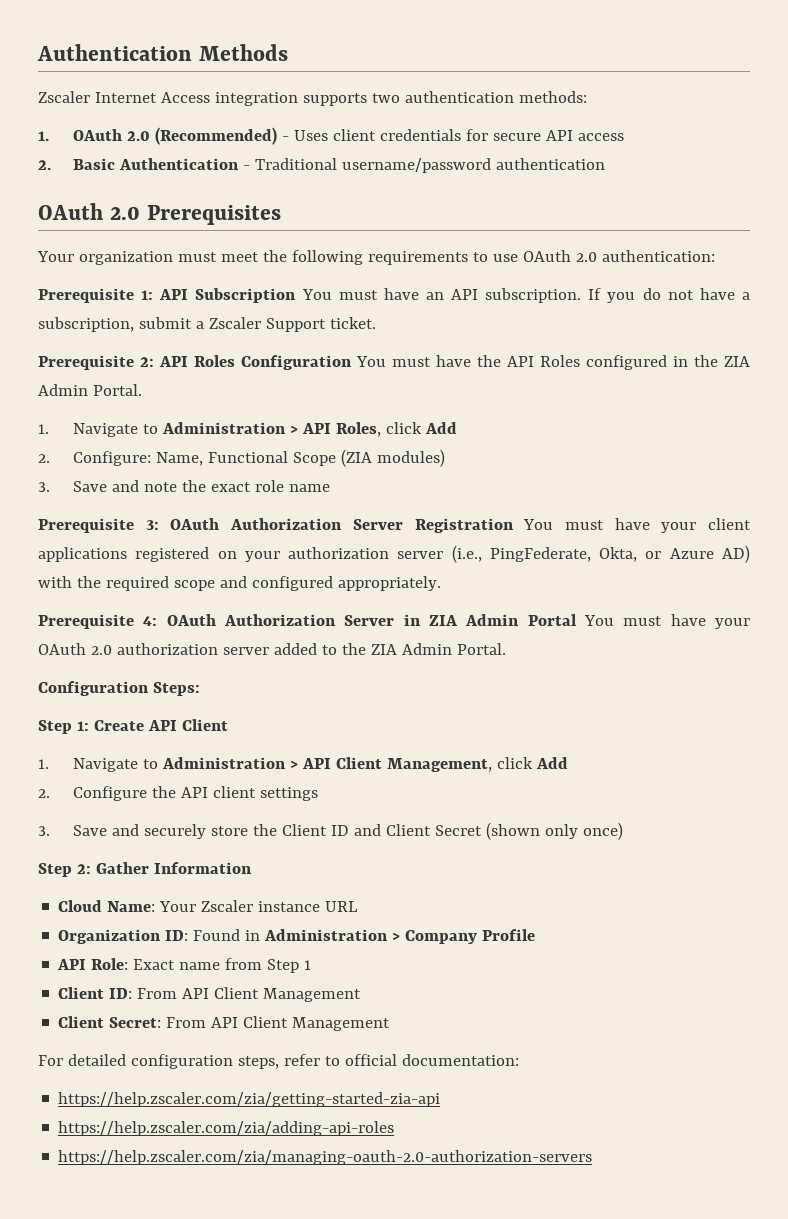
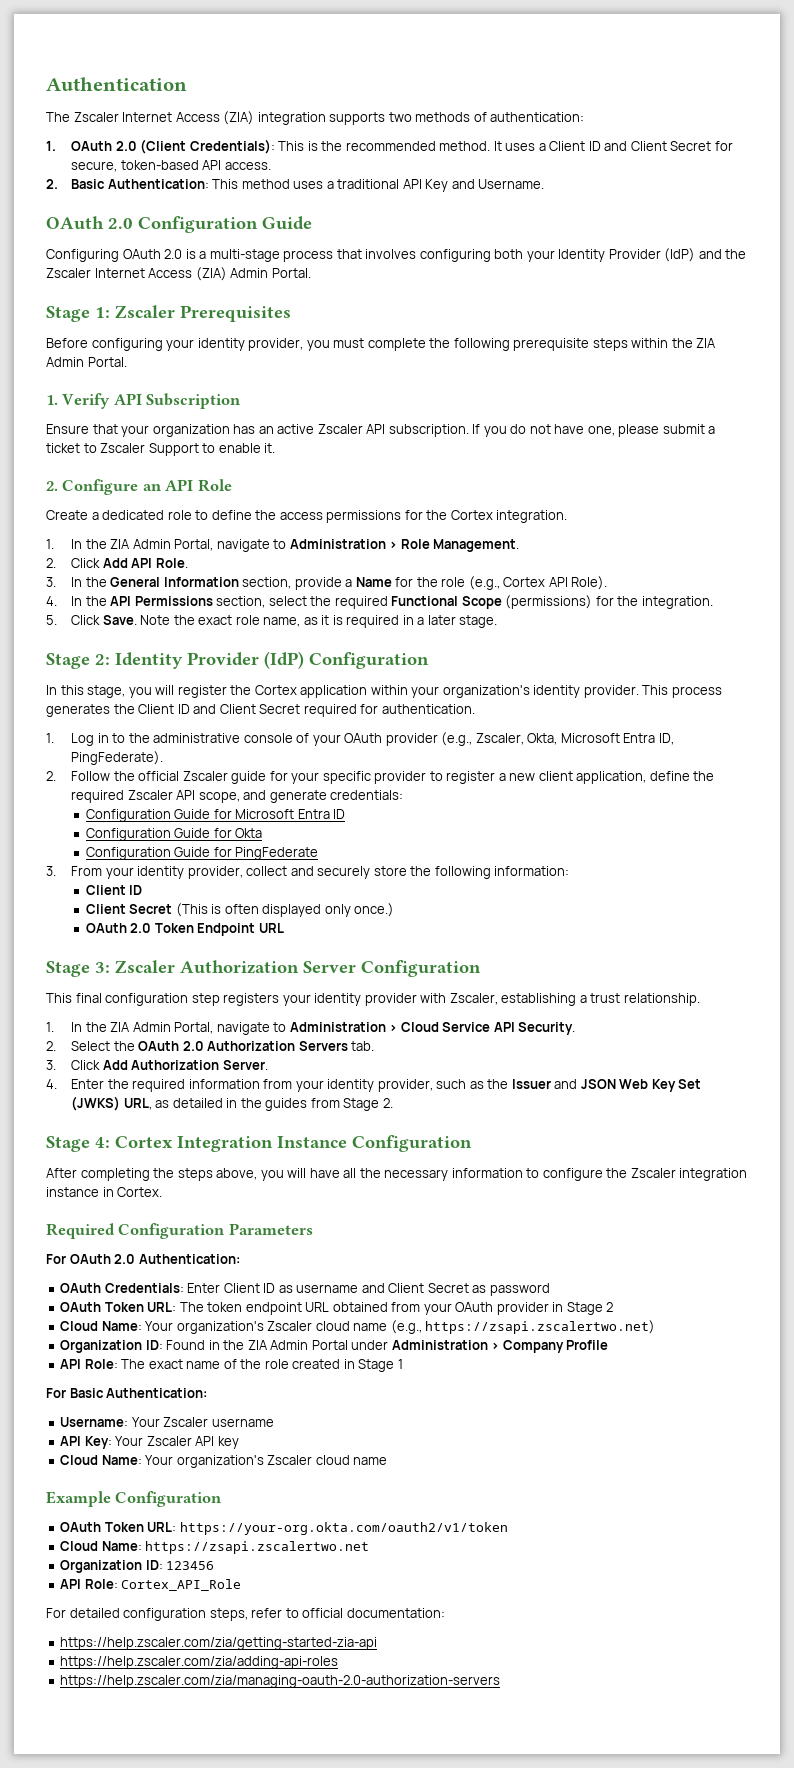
- Authentication Methods
- Zscaler Internet Access integration supports two authentication methods:
+ Authentication
+ The Zscaler Internet Access (ZIA) integration supports two methods of authentication:
- 1. OAuth 2.0 (Recommended) - Uses client credentials for secure API access
- 2. Basic Authentication - Traditional username/password authentication
- OAuth 2.0 Prerequisites
- Your organization must meet the following requirements to use OAuth 2.0 authentication:
- Prerequisite 1: API Subscription You must have an API subscription.
+ 1. OAuth 2.0 (Client Credentials): This is the recommended method. It uses a Client ID and Client Secret for secure, token-based API access.
+ 2. Basic Authentication: This method uses a traditional API Key and Username.
+ OAuth 2.0 Configuration Guide
+ Configuring OAuth 2.0 is a multi-stage process that involves configuring both your Identity Provider (IdP) and the Zscaler Internet Access (ZIA) Admin Portal.
+ Stage 1: Zscaler Prerequisites
+ Before configuring your identity provider, you must complete the following prerequisite steps within the ZIA Admin Portal.
+ 1. Verify API Subscription
+ Ensure that your organization has an active Zscaler API subscription.
- If you do not have a subscription, submit a Zscaler Support ticket.
- Prerequisite 2: API Roles Configuration You must have the API Roles configured in the ZIA Admin Portal.
- 1. Navigate to Administration > API Roles, click Add
- 2. Configure: Name, Functional Scope (ZIA modules)
- 3. Save and note the exact role name
- Prerequisite 3: OAuth Authorization Server Registration You must have your client applications registered on your authorization server (i.e., PingFederate, Okta, or Azure AD) with the required scope and configured appropriately.
- Prerequisite 4: OAuth Authorization Server in ZIA Admin Portal You must have your OAuth 2.0 authorization server added to the ZIA Admin Portal.
- Configuration Steps:
- Step 1: Create API Client
- 1. Navigate to Administration > API Client Management, click Add
- 2. Configure the API client settings
- 3. Save and securely store the Client ID and Client Secret (shown only once)
- Step 2: Gather Information
- Cloud Name: Your Zscaler instance URL
+ If you do not have one, please submit a ticket to Zscaler Support to enable it.
+ 2. Configure an API Role
+ Create a dedicated role to define the access permissions for the Cortex integration.
+ 1. In the ZIA Admin Portal, navigate to Administration > Role Management.
+ 2. Click Add API Role.
+ 3. In the General Information section, provide a Name for the role (e.g., Cortex API Role).
+ 4. In the API Permissions section, select the required Functional Scope (permissions) for the integration.
+ 5. Click Save. Note the exact role name, as it is required in a later stage.
+ Stage 2: Identity Provider (IdP) Configuration
+ In this stage, you will register the Cortex application within your organization's identity provider. This process generates the Client ID and Client Secret required for authentication.
+ 1. Log in to the administrative console of your OAuth provider (e.g., Zscaler, Okta, Microsoft Entra ID, PingFederate).
+ 2. Follow the official Zscaler guide for your specific provider to register a new client application, define the required Zscaler API scope, and generate credentials:
+ Configuration Guide for Microsoft Entra ID
+ Configuration Guide for Okta
+ Configuration Guide for PingFederate
+ 3. From your identity provider, collect and securely store the following information:
+ Client ID
+ Client Secret (This is often displayed only once.)
+ OAuth 2.0 Token Endpoint URL
+ Stage 3: Zscaler Authorization Server Configuration
+ This final configuration step registers your identity provider with Zscaler, establishing a trust relationship.
+ 1. In the ZIA Admin Portal, navigate to Administration > Cloud Service API Security.
+ 2. Select the OAuth 2.0 Authorization Servers tab.
+ 3. Click Add Authorization Server.
+ 4. Enter the required information from your identity provider, such as the Issuer and JSON Web Key Set (JWKS) URL, as detailed in the guides from Stage 2.
+ Stage 4: Cortex Integration Instance Configuration
+ After completing the steps above, you will have all the necessary information to configure the Zscaler integration instance in Cortex.
+ Required Configuration Parameters
+ For OAuth 2.0 Authentication:
+ OAuth Credentials: Enter Client ID as username and Client Secret as password
+ OAuth Token URL: The token endpoint URL obtained from your OAuth provider in Stage 2
+ Cloud Name: Your organization's Zscaler cloud name (e.g., https://zsapi.zscalertwo.net)
- Organization ID: Found in Administration > Company Profile
+ Organization ID: Found in the ZIA Admin Portal under Administration > Company Profile
- API Role: Exact name from Step 1
- Client ID: From API Client Management
- Client Secret: From API Client Management
+ API Role: The exact name of the role created in Stage 1
+ For Basic Authentication:
+ Username: Your Zscaler username
+ API Key: Your Zscaler API key
+ Cloud Name: Your organization's Zscaler cloud name
+ Example Configuration
+ OAuth Token URL: https://your-org.okta.com/oauth2/v1/token
+ Cloud Name: https://zsapi.zscalertwo.net
+ Organization ID: 123456
+ API Role: Cortex_API_Role

